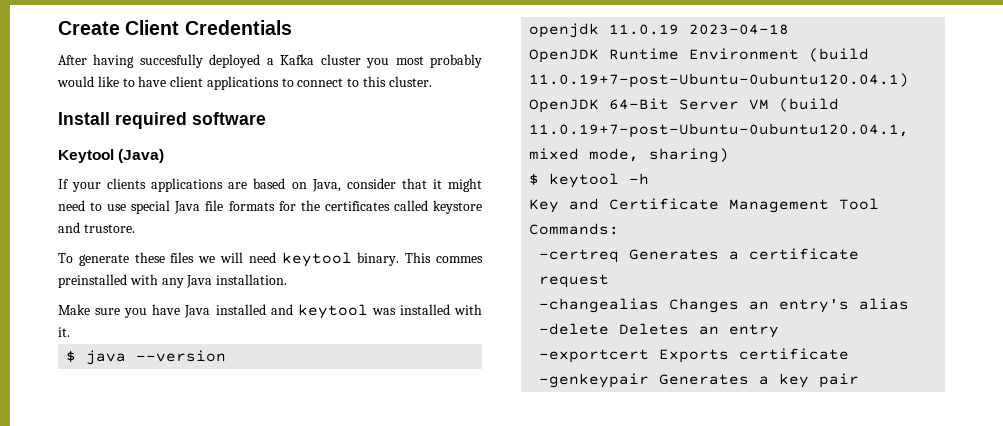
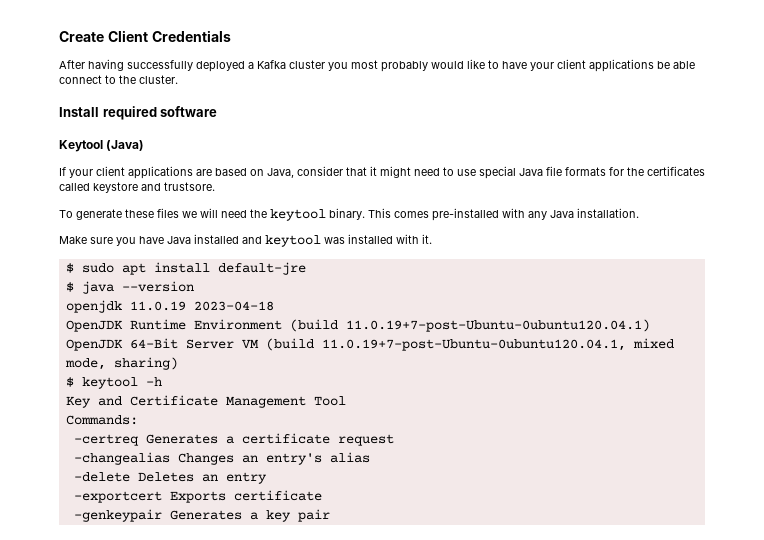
- After having succesfully deployed a Kafka cluster you most probably would like to have client applications to connect to this cluster.
+ After having successfully deployed a Kafka cluster you most probably would like to have your client applications be able connect to the cluster.
- If your clients applications are based on Java, consider that it might need to use special Java file formats for the certificates called keystore and trustore.
+ If your client applications are based on Java, consider that it might need to use special Java file formats for the certificates called keystore and trustsore.
- To generate these files we will need keytool binary.
+ To generate these files we will need the keytool binary.
- This commes preinstalled with any Java installation.
+ This comes pre-installed with any Java installation.
+ $ sudo apt install default-jre

